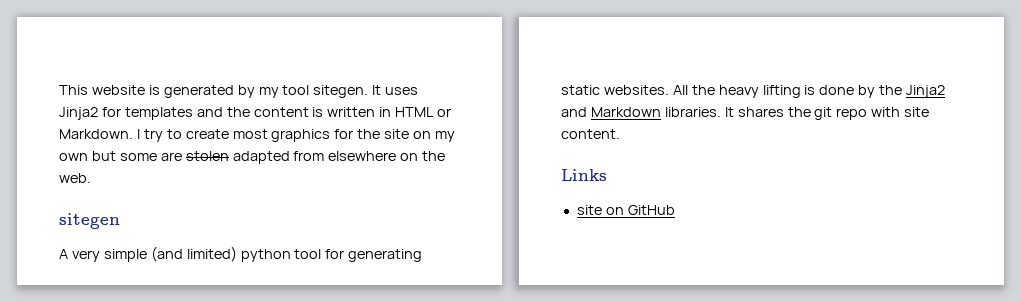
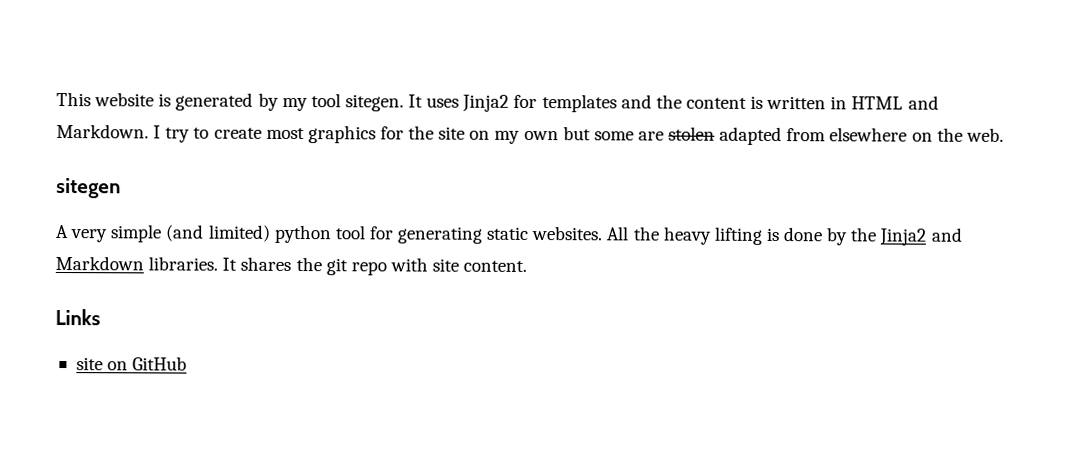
- It uses Jinja2 for templates and the content is written in HTML or Markdown.
+ It uses Jinja2 for templates and the content is written in HTML and Markdown.

